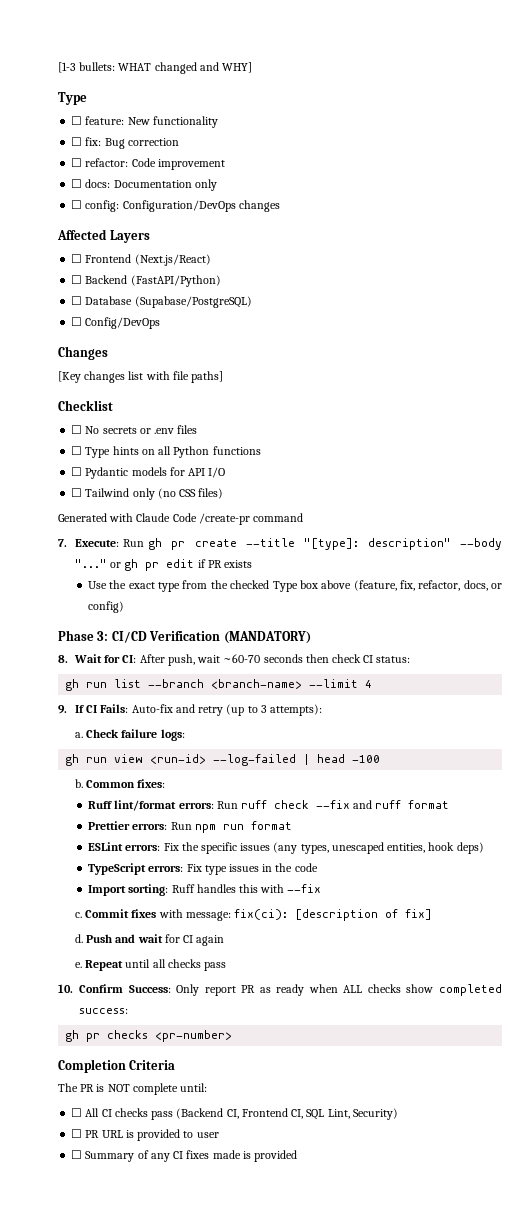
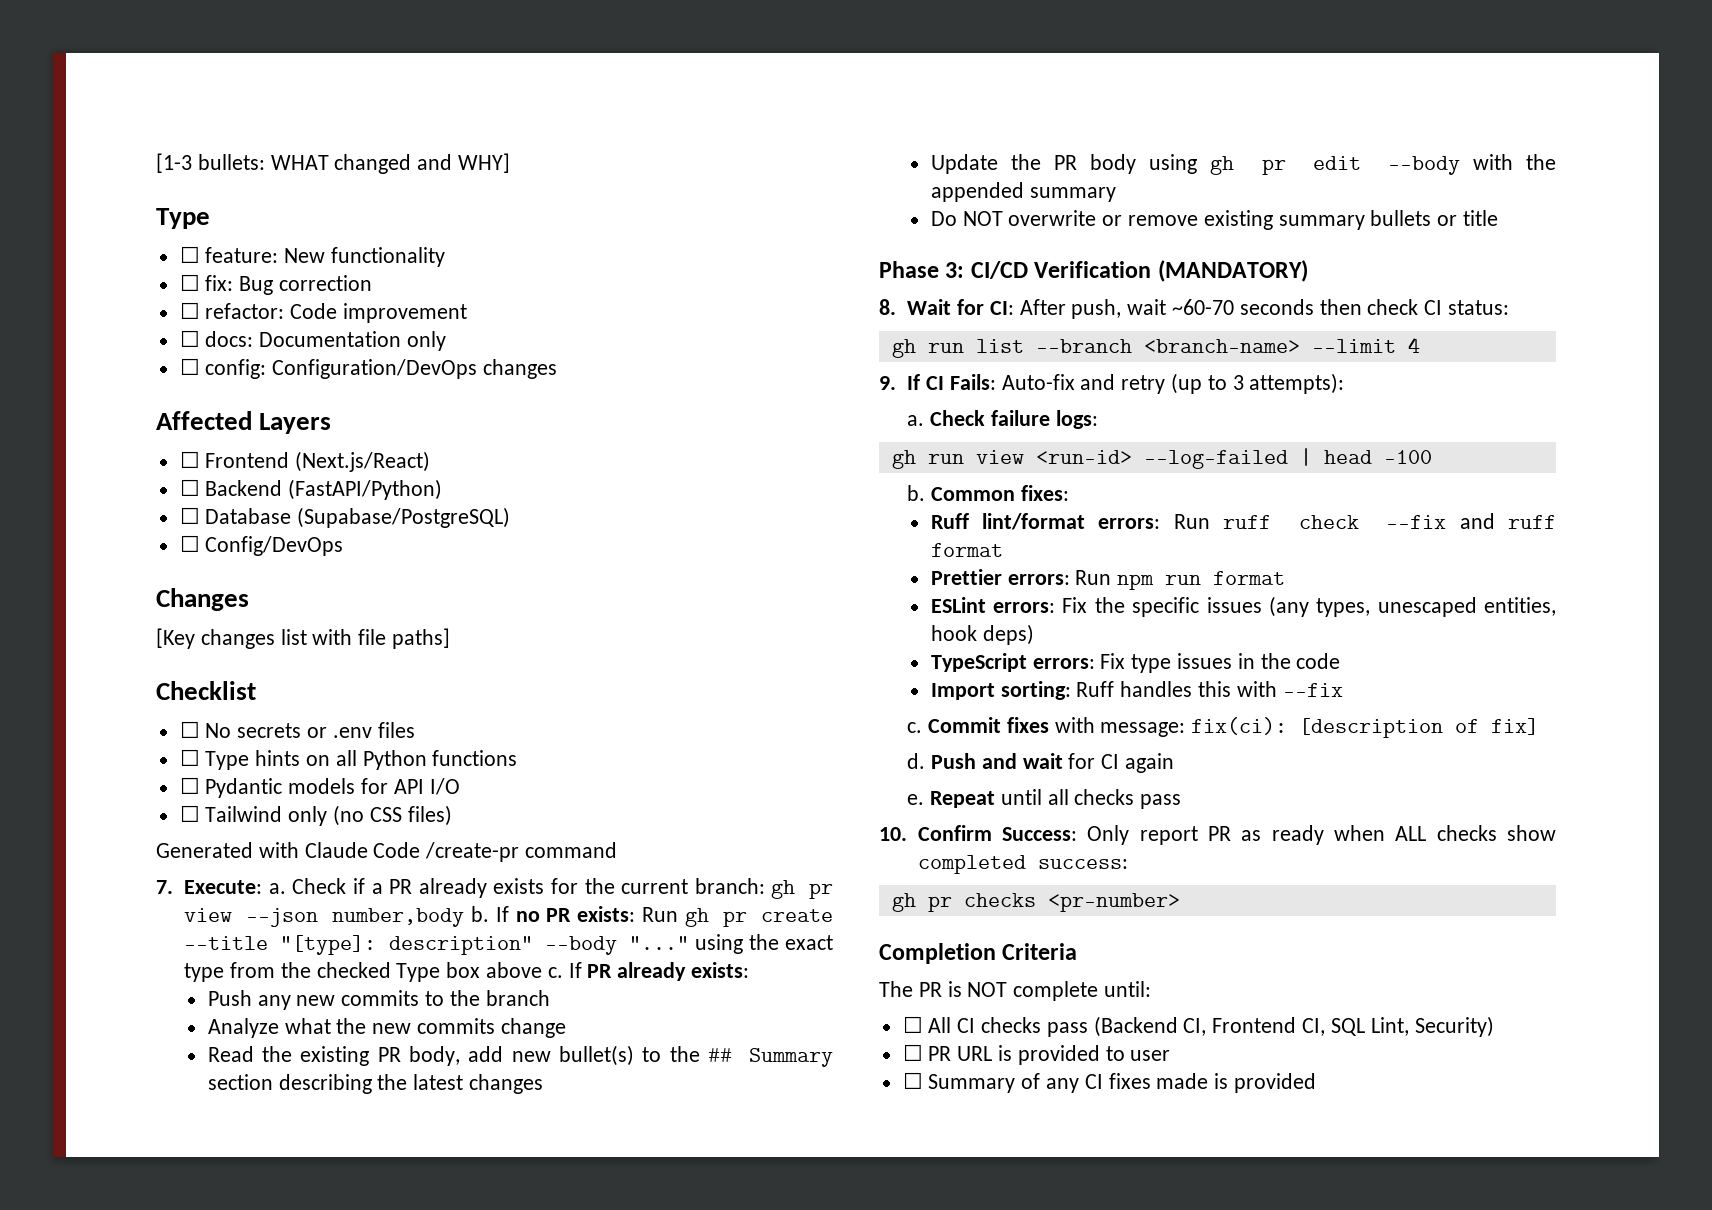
- 7. Execute: Run gh pr create --title "[type]: description" --body "..." or gh pr edit if PR exists
- Use the exact type from the checked Type box above (feature, fix, refactor, docs, or config)
+ 7. Execute: a. Check if a PR already exists for the current branch: gh pr view --json number,body b. If no PR exists: Run gh pr create --title "[type]: description" --body "..." using the exact type from the checked Type box above c. If PR already exists:
+ Push any new commits to the branch
+ Analyze what the new commits change
+ Read the existing PR body, add new bullet(s) to the ## Summary section describing the latest changes
+ Update the PR body using gh pr edit --body with the appended summary
+ Do NOT overwrite or remove existing summary bullets or title

